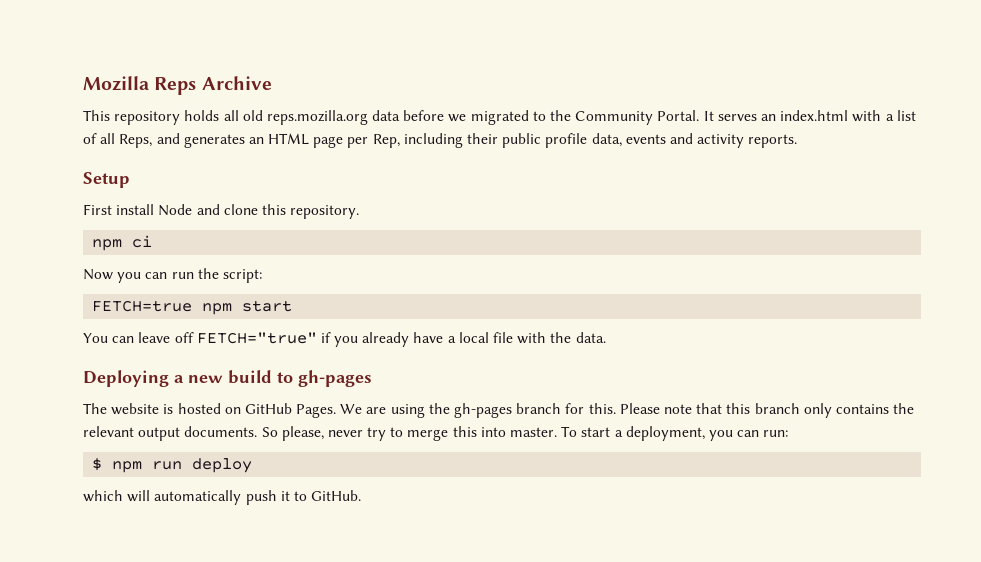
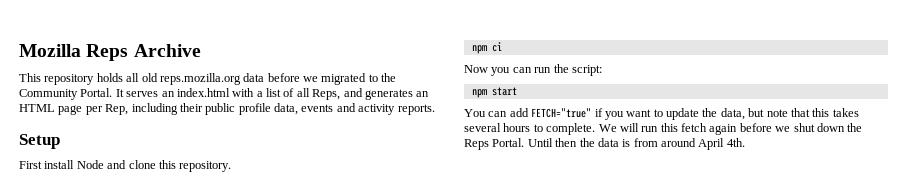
- FETCH=true npm start
+ npm start
- You can leave off FETCH="true" if you already have a local file with the data.
- Deploying a new build to gh-pages
- The website is hosted on GitHub Pages. We are using the gh-pages branch for this. Please note that this branch only contains the relevant output documents. So please, never try to merge this into master. To start a deployment, you can run:
- $ npm run deploy
- which will automatically push it to GitHub.
+ You can add FETCH="true" if you want to update the data, but note that this takes several hours to complete. We will run this fetch again before we shut down the Reps Portal. Until then the data is from around April 4th.

